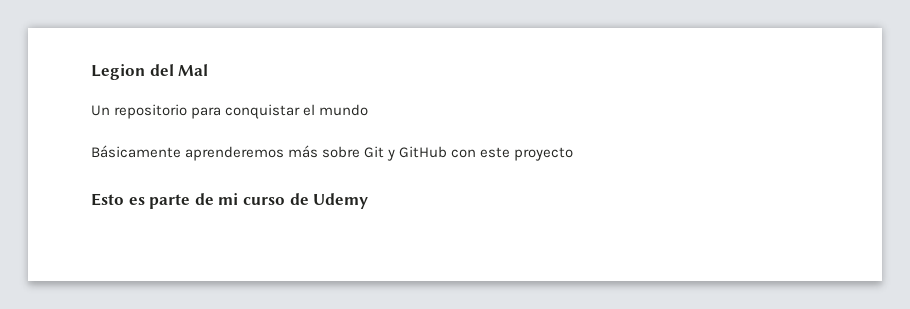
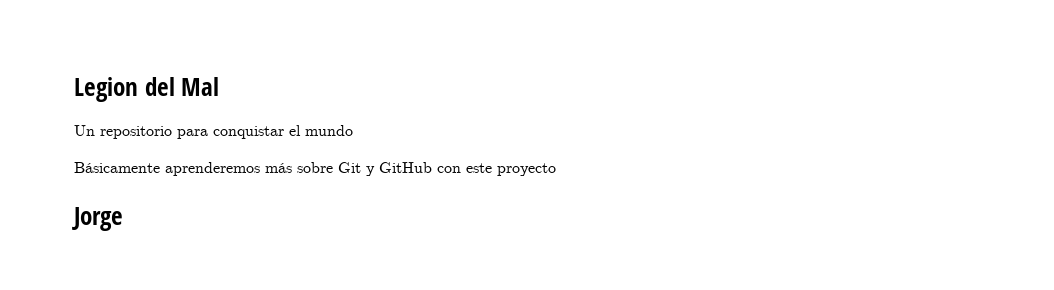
- Esto es parte de mi curso de Udemy
+ Jorge

